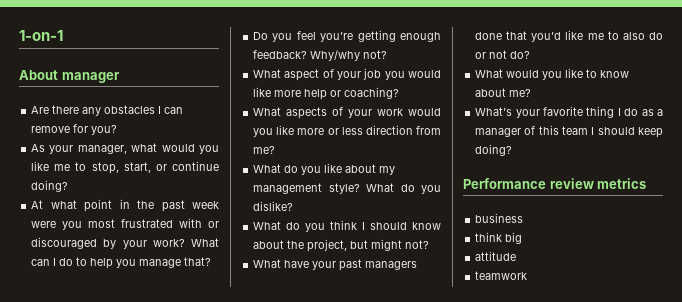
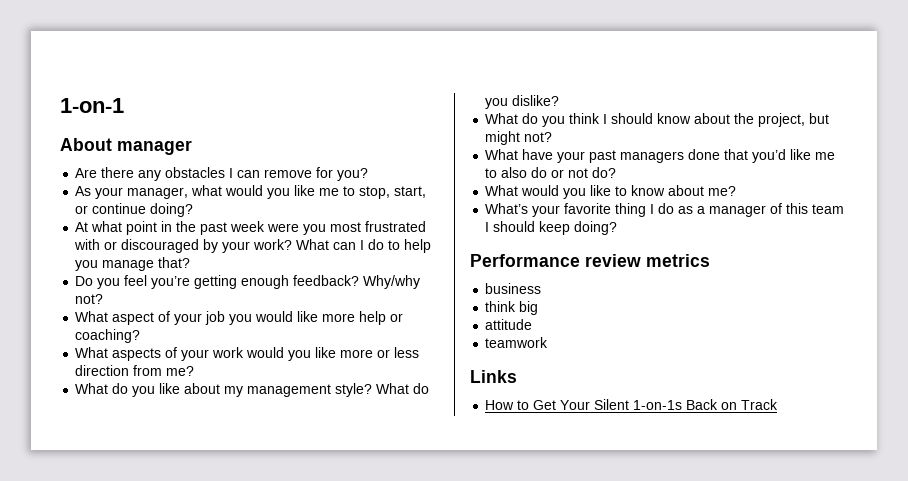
+ Links
+ How to Get Your Silent 1-on-1s Back on Track

